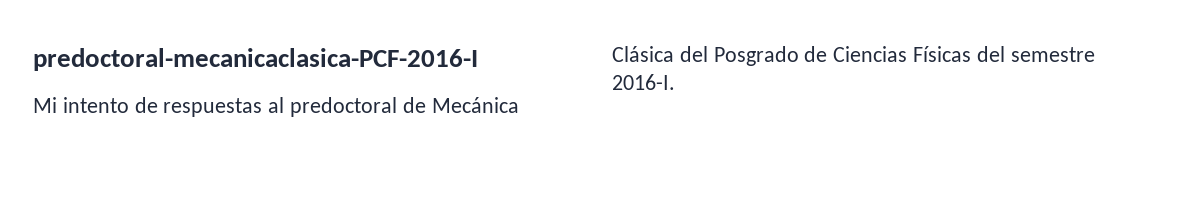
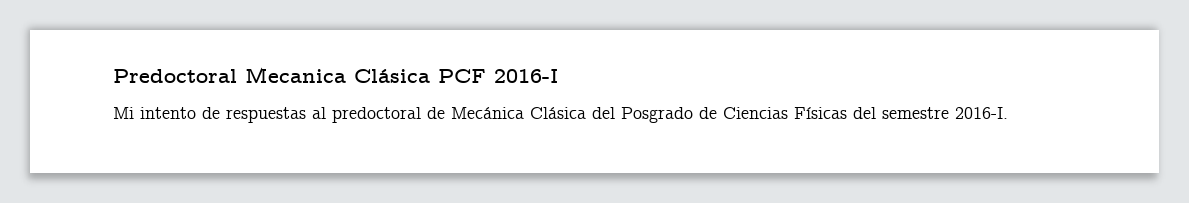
- predoctoral-mecanicaclasica-PCF-2016-I
+ Predoctoral Mecanica Clásica PCF 2016-I

